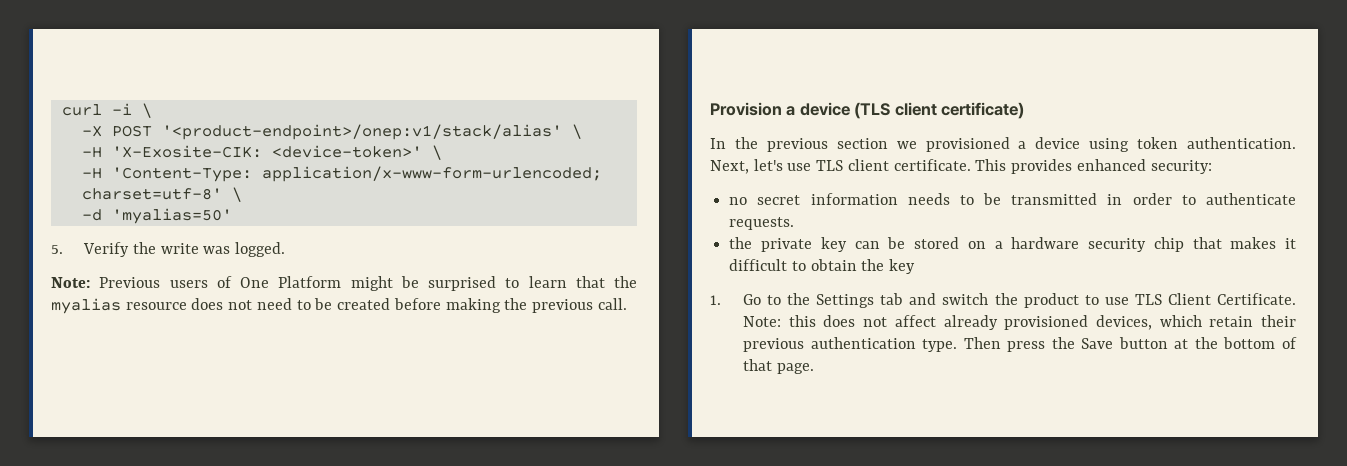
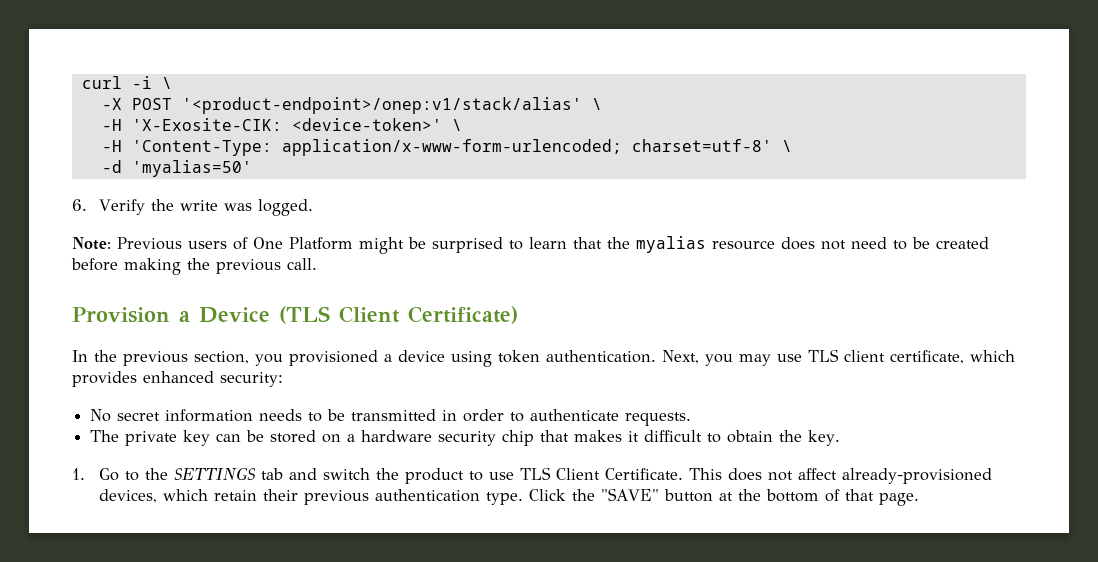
- 5. Verify the write was logged.
+ 6. Verify the write was logged.
- Provision a device (TLS client certificate)
+ Provision a Device (TLS Client Certificate)
- In the previous section we provisioned a device using token authentication.
+ In the previous section, you provisioned a device using token authentication.
- Next, let's use TLS client certificate. This provides enhanced security:
+ Next, you may use TLS client certificate, which provides enhanced security:
- no secret information needs to be transmitted in order to authenticate requests.
+ No secret information needs to be transmitted in order to authenticate requests.
- the private key can be stored on a hardware security chip that makes it difficult to obtain the key
+ The private key can be stored on a hardware security chip that makes it difficult to obtain the key.
- 1. Go to the Settings tab and switch the product to use TLS Client Certificate.
+ 1. Go to the SETTINGS tab and switch the product to use TLS Client Certificate.
- Note: this does not affect already provisioned devices, which retain their previous authentication type.
+ This does not affect already-provisioned devices, which retain their previous authentication type.
- Then press the Save button at the bottom of that page.
+ Click the "SAVE" button at the bottom of that page.

